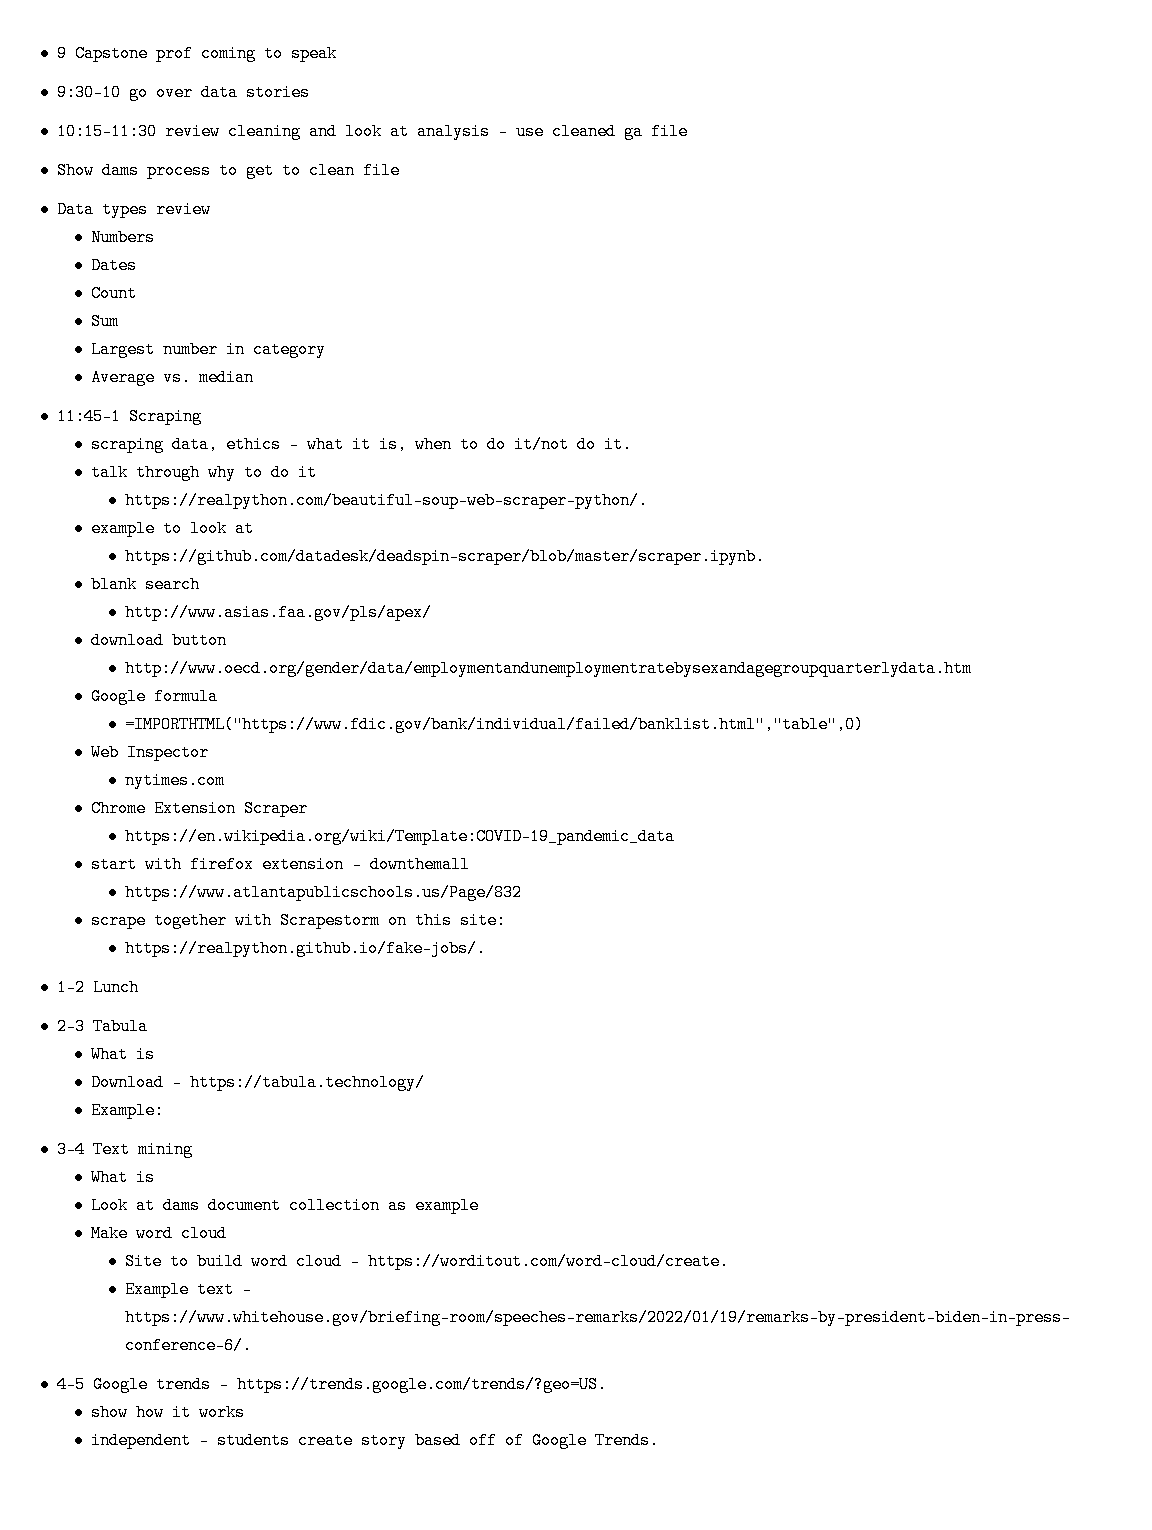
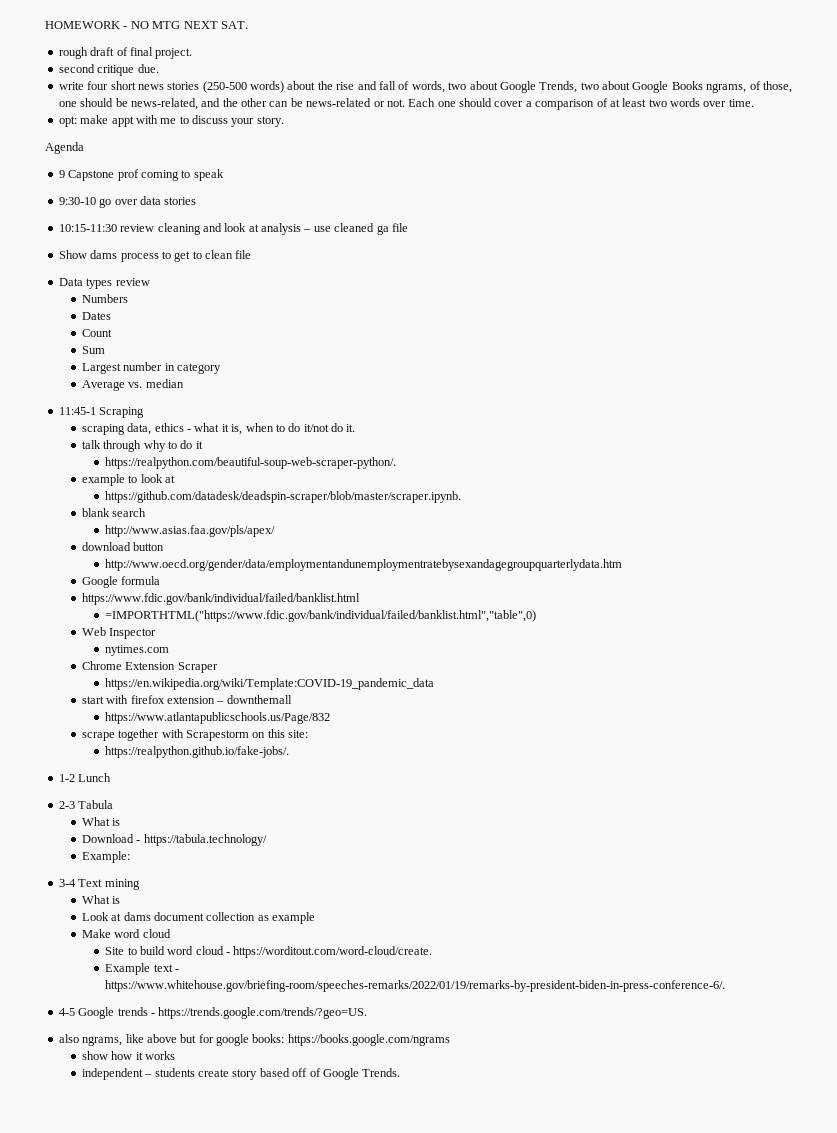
+ HOMEWORK - NO MTG NEXT SAT.
+ rough draft of final project.
+ second critique due.
+ write four short news stories (250-500 words) about the rise and fall of words, two about Google Trends, two about Google Books ngrams, of those, one should be news-related, and the other can be news-related or not. Each one should cover a comparison of at least two words over time.
+ opt: make appt with me to discuss your story.
+ Agenda
+ https://www.fdic.gov/bank/individual/failed/banklist.html
+ also ngrams, like above but for google books: https://books.google.com/ngrams

